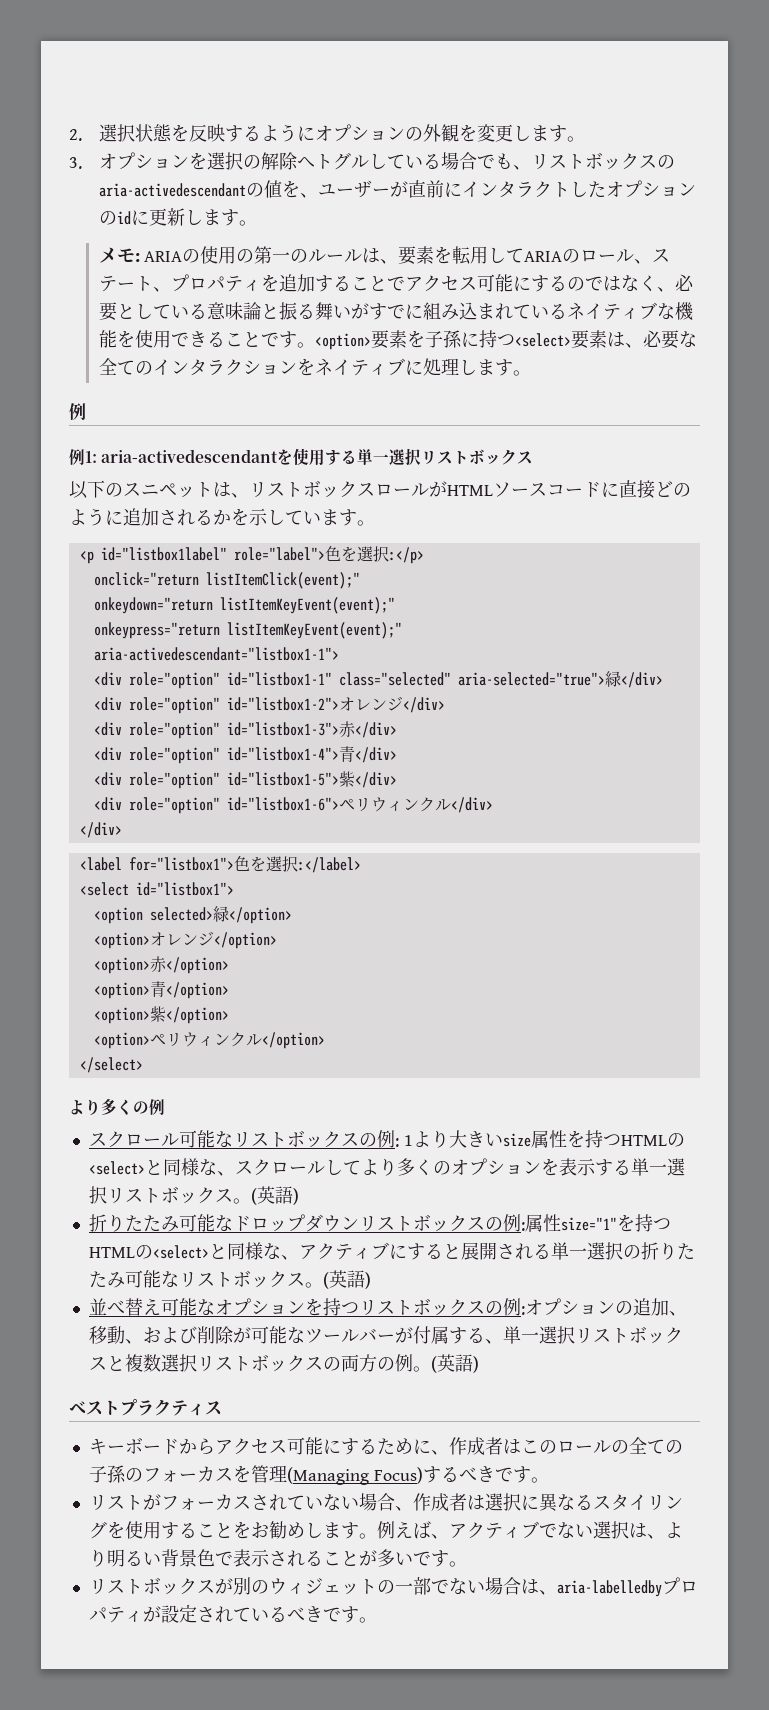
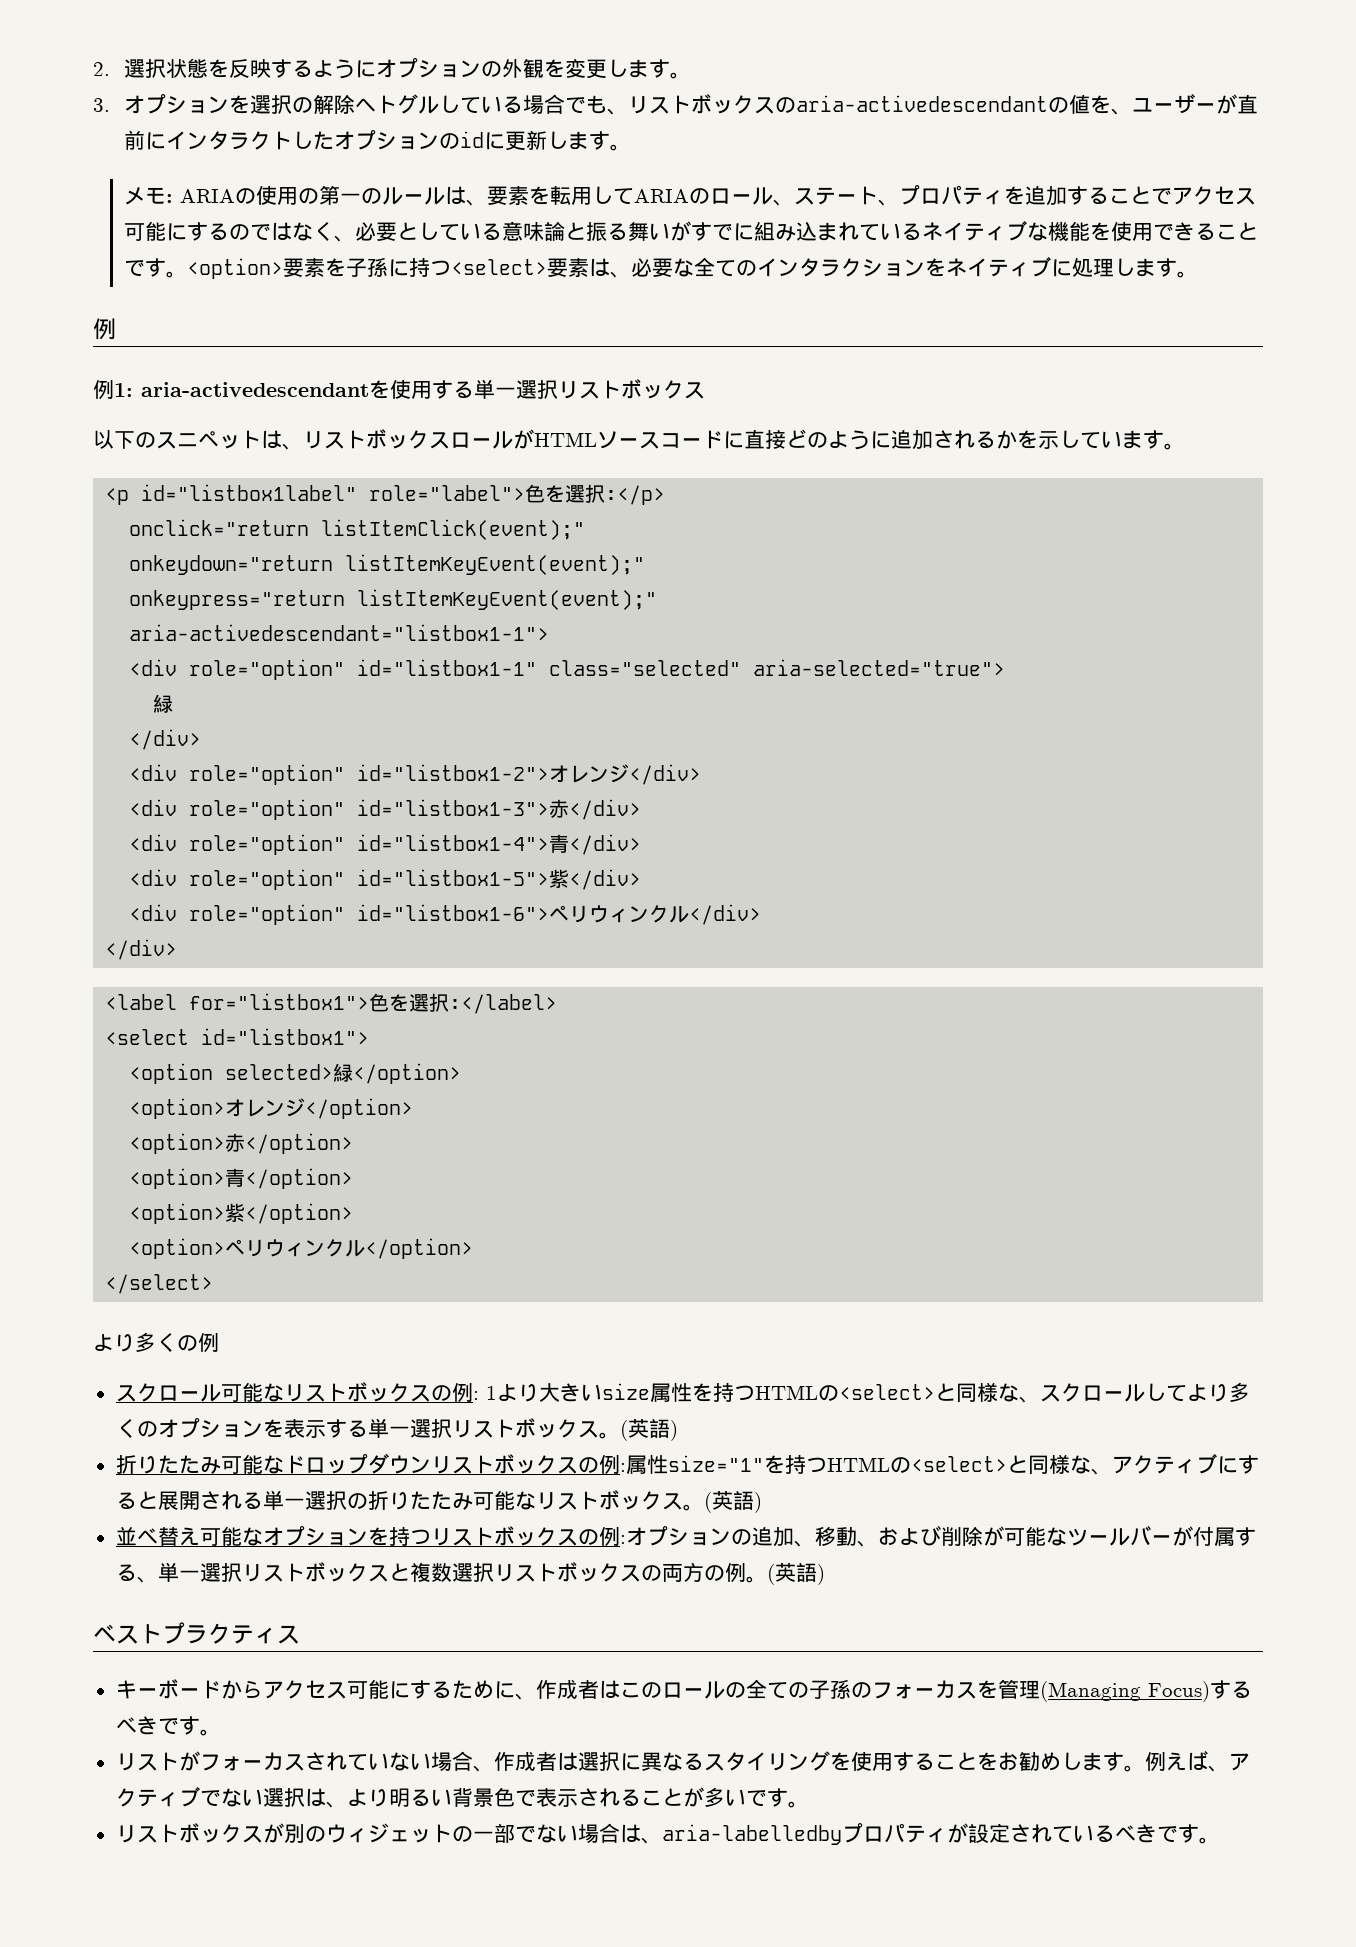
- <div role="option" id="listbox1-1" class="selected" aria-selected="true">緑</div>
+ <div role="option" id="listbox1-1" class="selected" aria-selected="true">
+ 緑
+ </div>

